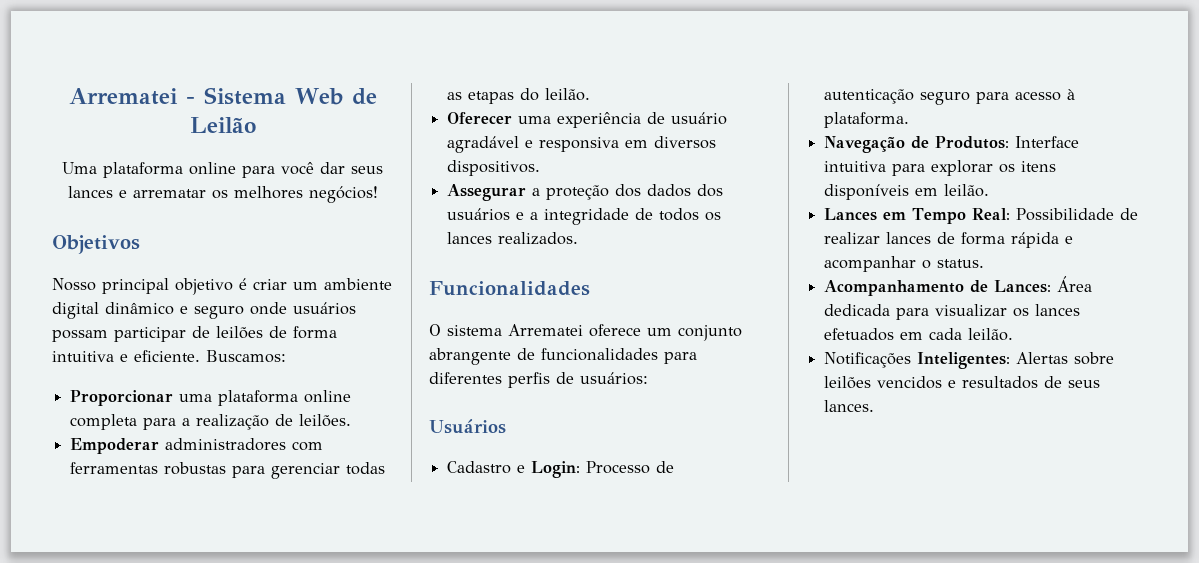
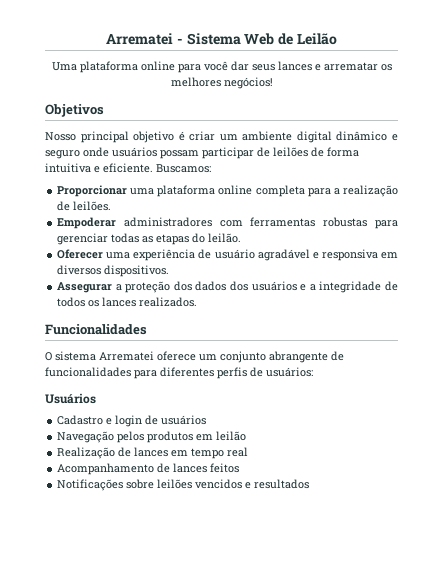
- Cadastro e Login: Processo de autenticação seguro para acesso à plataforma.
- Navegação de Produtos: Interface intuitiva para explorar os itens disponíveis em leilão.
- Lances em Tempo Real: Possibilidade de realizar lances de forma rápida e acompanhar o status.
- Acompanhamento de Lances: Área dedicada para visualizar os lances efetuados em cada leilão.
+ Cadastro e login de usuários
+ Navegação pelos produtos em leilão
+ Realização de lances em tempo real
+ Acompanhamento de lances feitos
- Notificações Inteligentes: Alertas sobre leilões vencidos e resultados de seus lances.
+ Notificações sobre leilões vencidos e resultados

